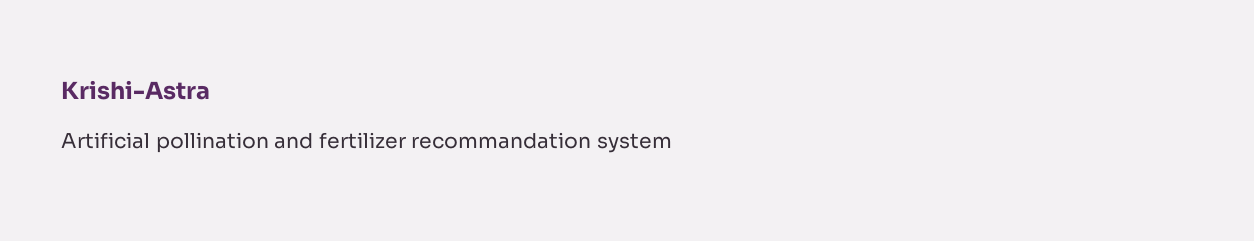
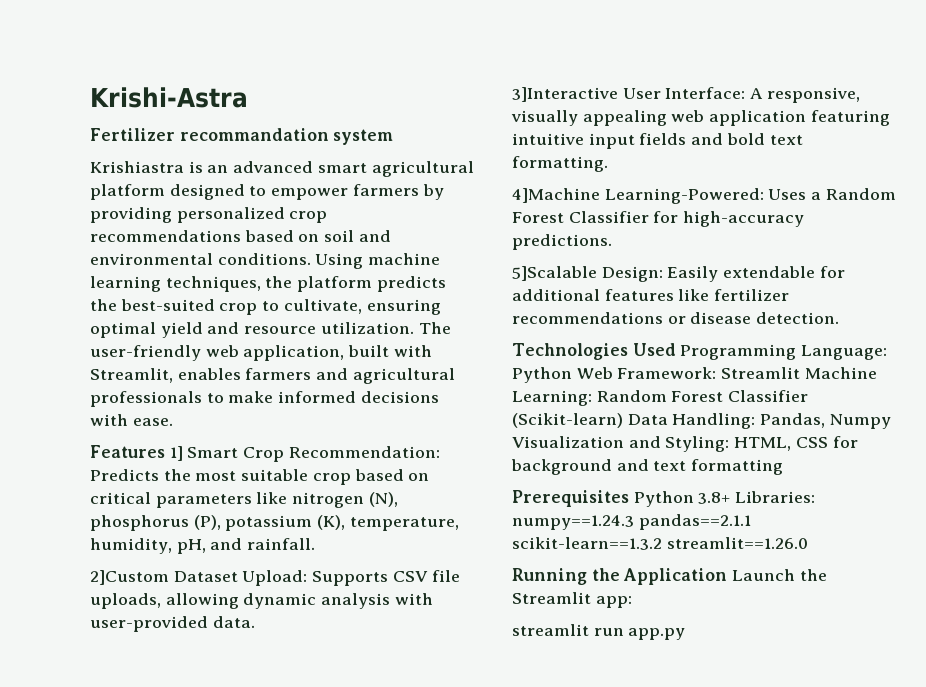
- Artificial pollination and fertilizer recommandation system
+ Fertilizer recommandation system
+ Krishiastra is an advanced smart agricultural platform designed to empower farmers by providing personalized crop recommendations based on soil and environmental conditions. Using machine learning techniques, the platform predicts the best-suited crop to cultivate, ensuring optimal yield and resource utilization. The user-friendly web application, built with Streamlit, enables farmers and agricultural professionals to make informed decisions with ease.
+ Features 1] Smart Crop Recommendation: Predicts the most suitable crop based on critical parameters like nitrogen (N), phosphorus (P), potassium (K), temperature, humidity, pH, and rainfall.
+ 2]Custom Dataset Upload: Supports CSV file uploads, allowing dynamic analysis with user-provided data.
+ 3]Interactive User Interface: A responsive, visually appealing web application featuring intuitive input fields and bold text formatting.
+ 4]Machine Learning-Powered: Uses a Random Forest Classifier for high-accuracy predictions.
+ 5]Scalable Design: Easily extendable for additional features like fertilizer recommendations or disease detection.
+ Technologies Used Programming Language: Python Web Framework: Streamlit Machine Learning: Random Forest Classifier (Scikit-learn) Data Handling: Pandas, Numpy Visualization and Styling: HTML, CSS for background and text formatting
+ Prerequisites Python 3.8+ Libraries: numpy==1.24.3 pandas==2.1.1 scikit-learn==1.3.2 streamlit==1.26.0
+ Running the Application Launch the Streamlit app:
+ streamlit run app.py

